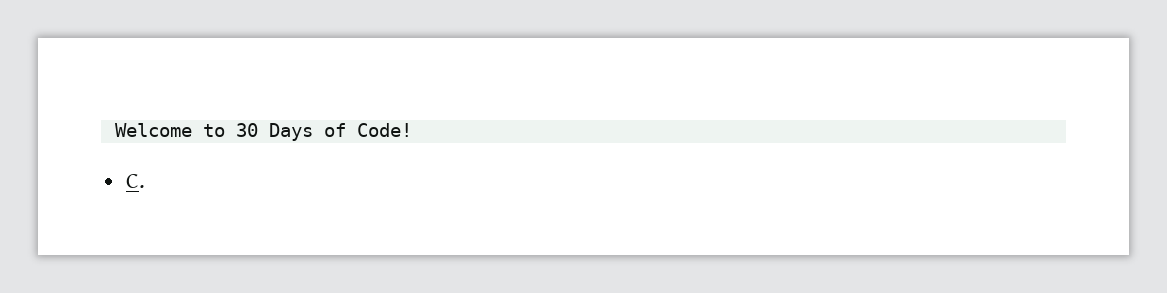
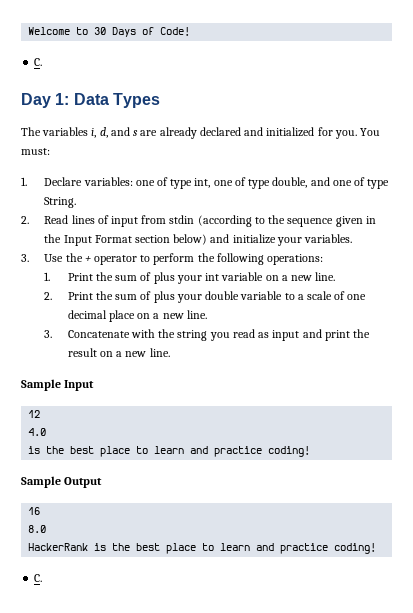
+ Day 1: Data Types
+ The variables i, d, and s are already declared and initialized for you. You must:
+ 1. Declare variables: one of type int, one of type double, and one of type String.
+ 2. Read lines of input from stdin (according to the sequence given in the Input Format section below) and initialize your variables.
+ 3. Use the + operator to perform the following operations:
+ 1. Print the sum of plus your int variable on a new line.
+ 2. Print the sum of plus your double variable to a scale of one decimal place on a new line.
+ 3. Concatenate with the string you read as input and print the result on a new line.
+ Sample Input
+ 12
+ 4.0
+ is the best place to learn and practice coding!
+ Sample Output
+ 16
+ 8.0
+ HackerRank is the best place to learn and practice coding!
+ C.

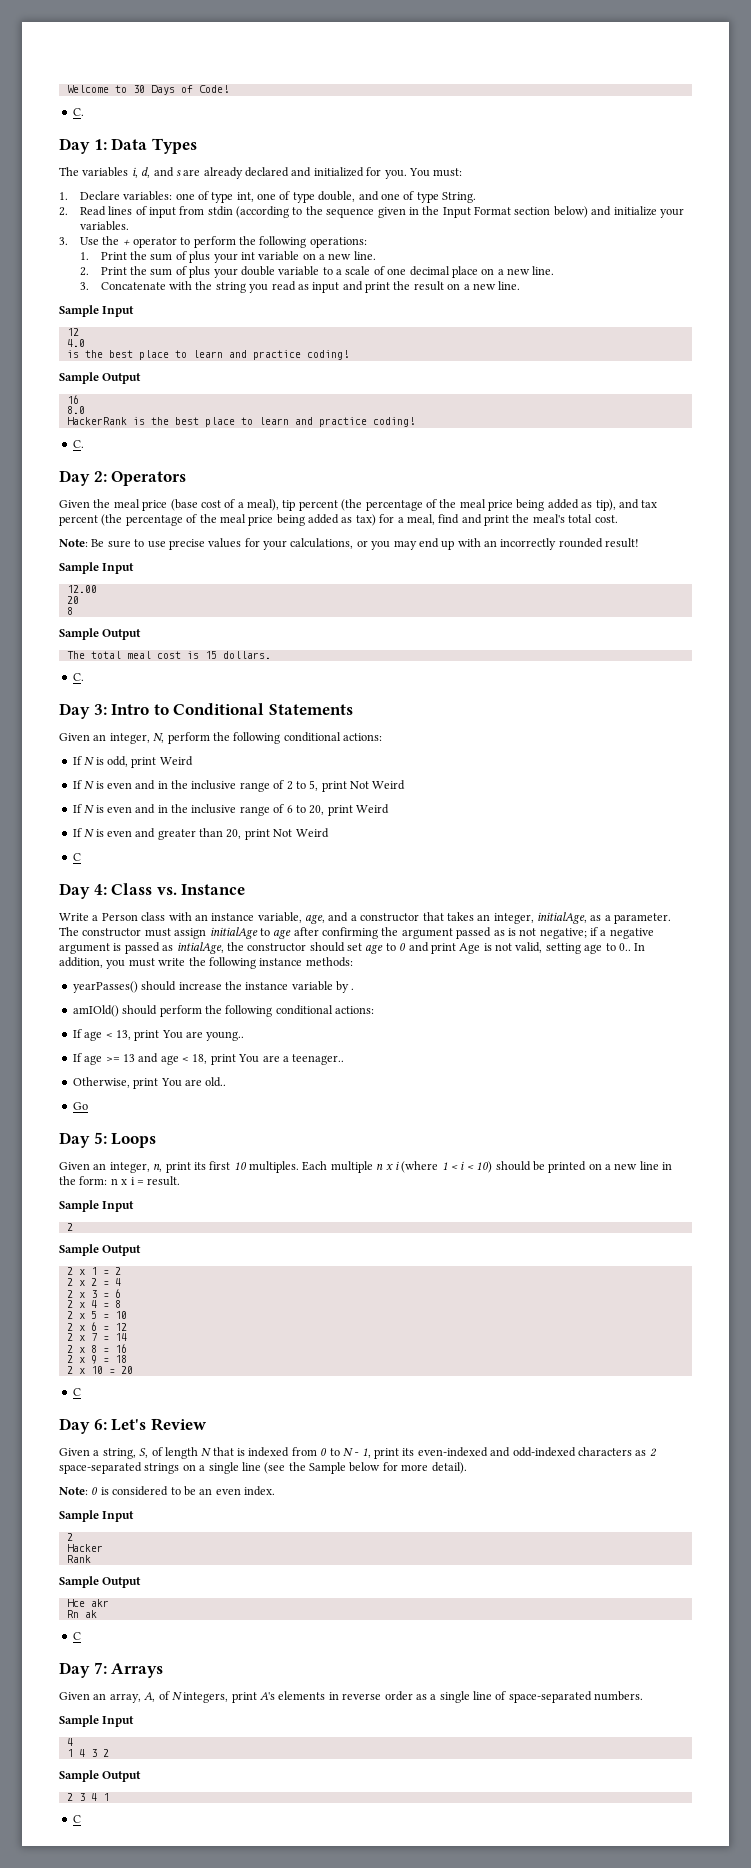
+ Day 2: Operators
+ Given the meal price (base cost of a meal), tip percent (the percentage of the meal price being added as tip), and tax percent (the percentage of the meal price being added as tax) for a meal, find and print the meal's total cost.
+ Note: Be sure to use precise values for your calculations, or you may end up with an incorrectly rounded result!
+ Sample Input
+ 12.00
+ 20
+ 8
+ Sample Output
+ The total meal cost is 15 dollars.
+ C.
+ Day 3: Intro to Conditional Statements
+ Given an integer, N, perform the following conditional actions:
+ If N is odd, print Weird
+ If N is even and in the inclusive range of 2 to 5, print Not Weird
+ If N is even and in the inclusive range of 6 to 20, print Weird
+ If N is even and greater than 20, print Not Weird
+ C
+ Day 4: Class vs. Instance
+ Write a Person class with an instance variable, age, and a constructor that takes an integer, initialAge, as a parameter. The constructor must assign initialAge to age after confirming the argument passed as is not negative; if a negative argument is passed as intialAge, the constructor should set age to 0 and print Age is not valid, setting age to 0.. In addition, you must write the following instance methods:
+ yearPasses() should increase the instance variable by .
+ amIOld() should perform the following conditional actions:
+ If age < 13, print You are young..
+ If age >= 13 and age < 18, print You are a teenager..
+ Otherwise, print You are old..
+ Go
+ Day 5: Loops
+ Given an integer, n, print its first 10 multiples. Each multiple n x i (where 1 < i < 10) should be printed on a new line in the form: n x i = result.
+ Sample Input
+ 2
+ Sample Output
+ 2 x 1 = 2
+ 2 x 2 = 4
+ 2 x 3 = 6
+ 2 x 4 = 8
+ 2 x 5 = 10
+ 2 x 6 = 12
+ 2 x 7 = 14
+ 2 x 8 = 16
+ 2 x 9 = 18
+ 2 x 10 = 20
+ C
+ Day 6: Let's Review
+ Given a string, S, of length N that is indexed from 0 to N - 1, print its even-indexed and odd-indexed characters as 2 space-separated strings on a single line (see the Sample below for more detail).
+ Note: 0 is considered to be an even index.
+ Sample Input
+ 2
+ Hacker
+ Rank
+ Sample Output
+ Hce akr
+ Rn ak
+ C
+ Day 7: Arrays
+ Given an array, A, of N integers, print A's elements in reverse order as a single line of space-separated numbers.
+ Sample Input
+ 4
+ 1 4 3 2
+ Sample Output
+ 2 3 4 1
+ C

